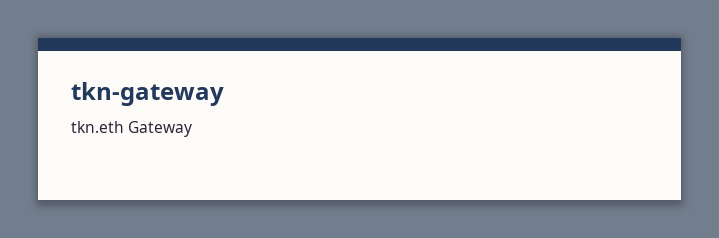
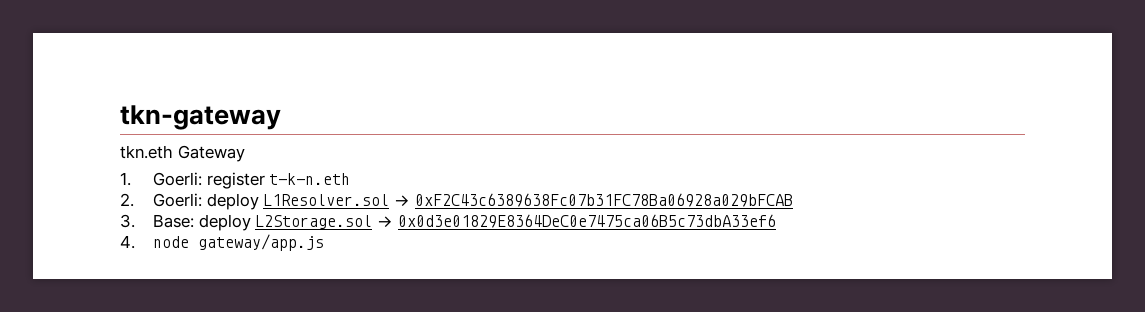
+ 1. Goerli: register t-k-n.eth
+ 2. Goerli: deploy L1Resolver.sol → 0xF2C43c6389638Fc07b31FC78Ba06928a029bFCAB
+ 3. Base: deploy L2Storage.sol → 0x0d3e01829E8364DeC0e7475ca06B5c73dbA33ef6
+ 4. node gateway/app.js

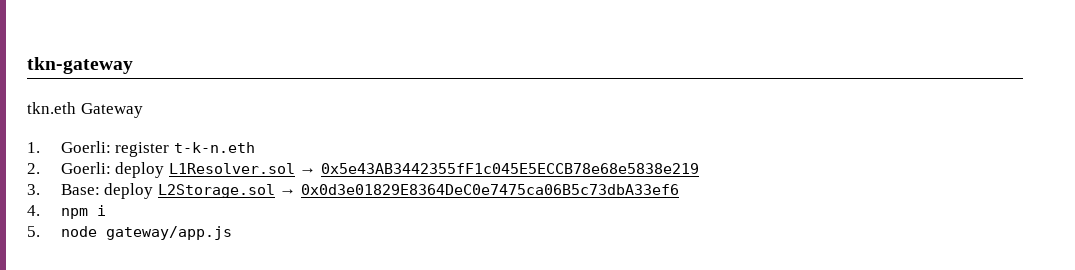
- 2. Goerli: deploy L1Resolver.sol → 0xF2C43c6389638Fc07b31FC78Ba06928a029bFCAB
+ 2. Goerli: deploy L1Resolver.sol → 0x5e43AB3442355fF1c045E5ECCB78e68e5838e219
- 4. node gateway/app.js
+ 4. npm i
+ 5. node gateway/app.js

